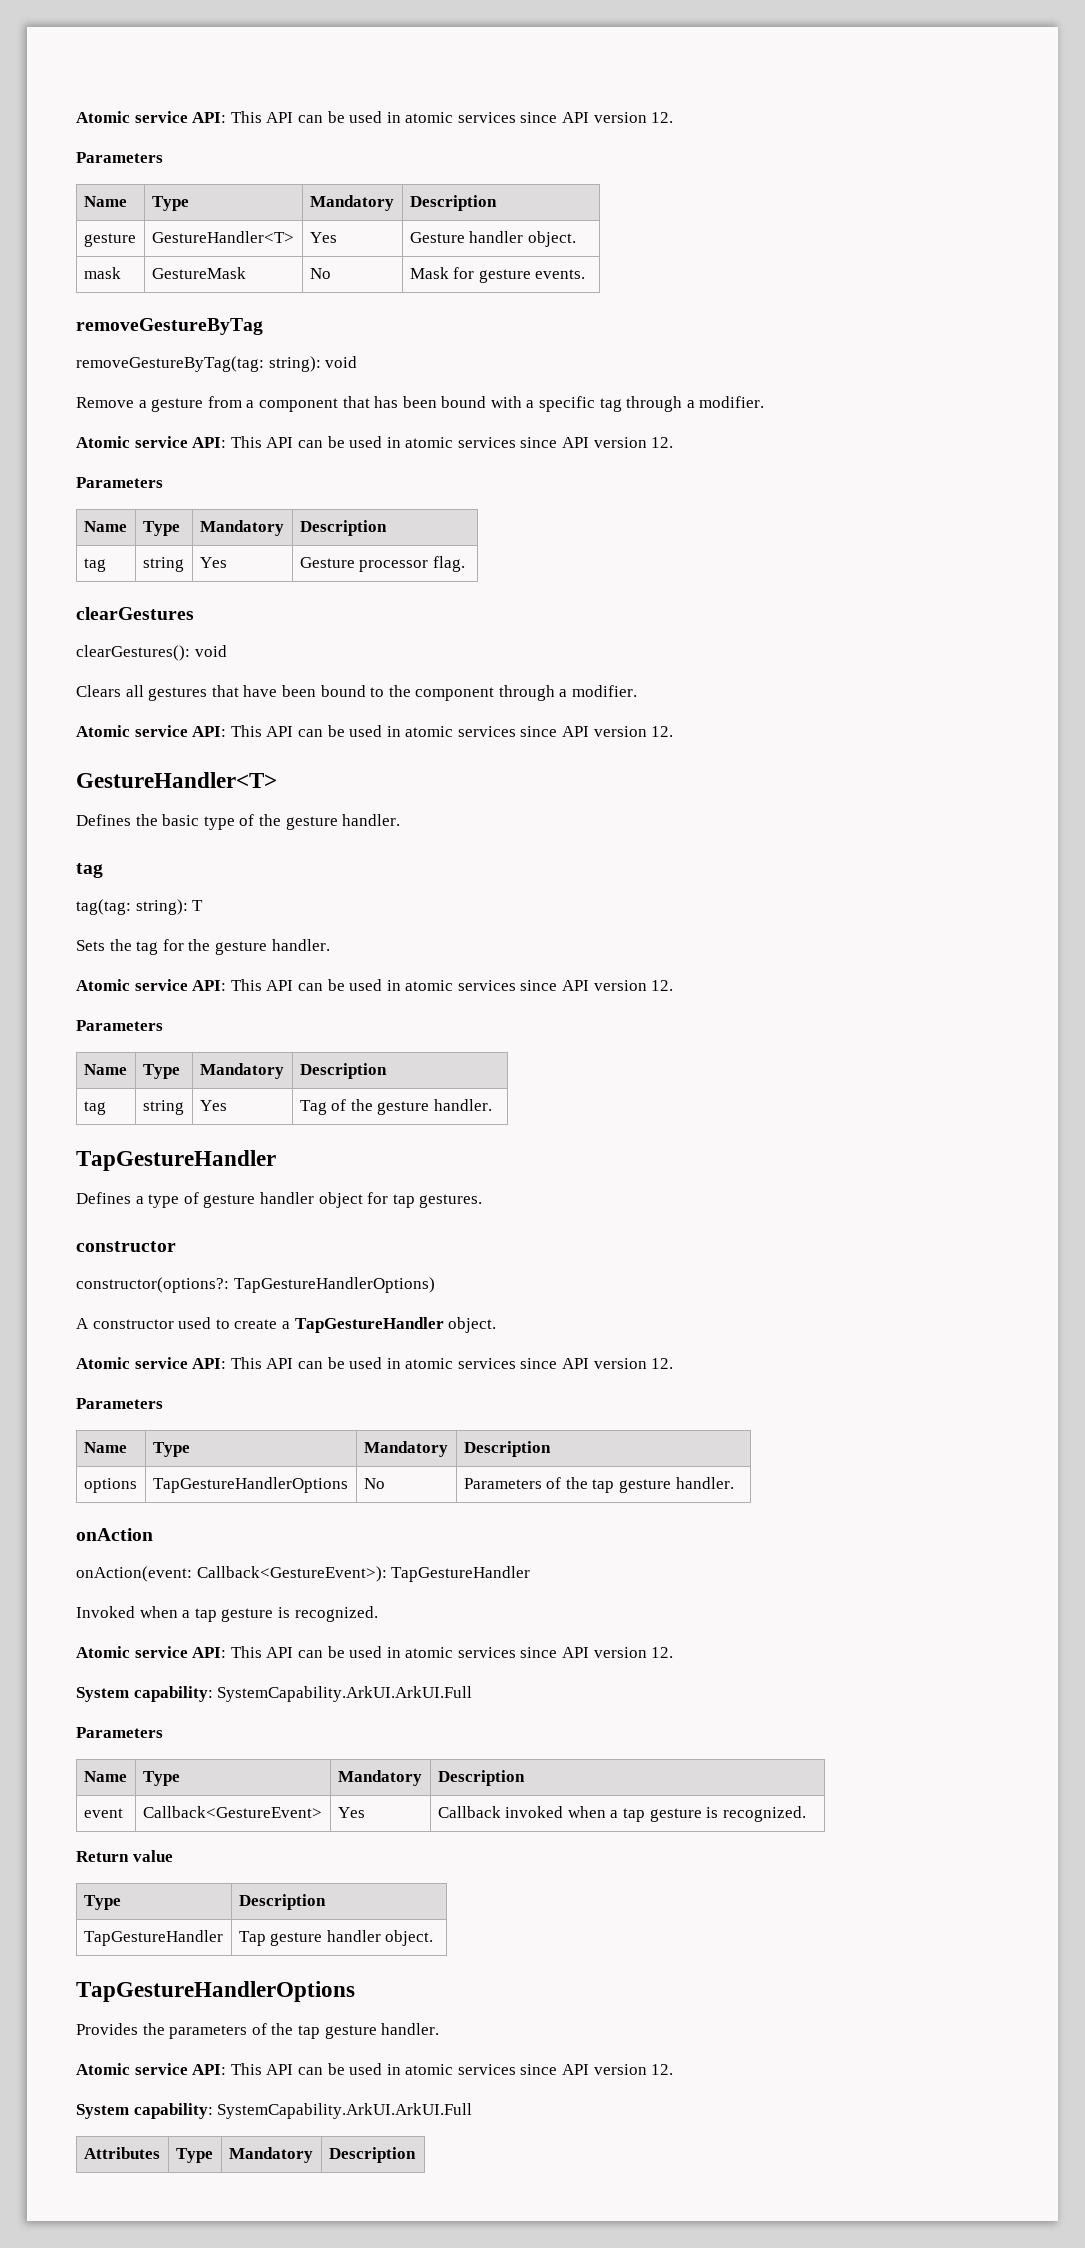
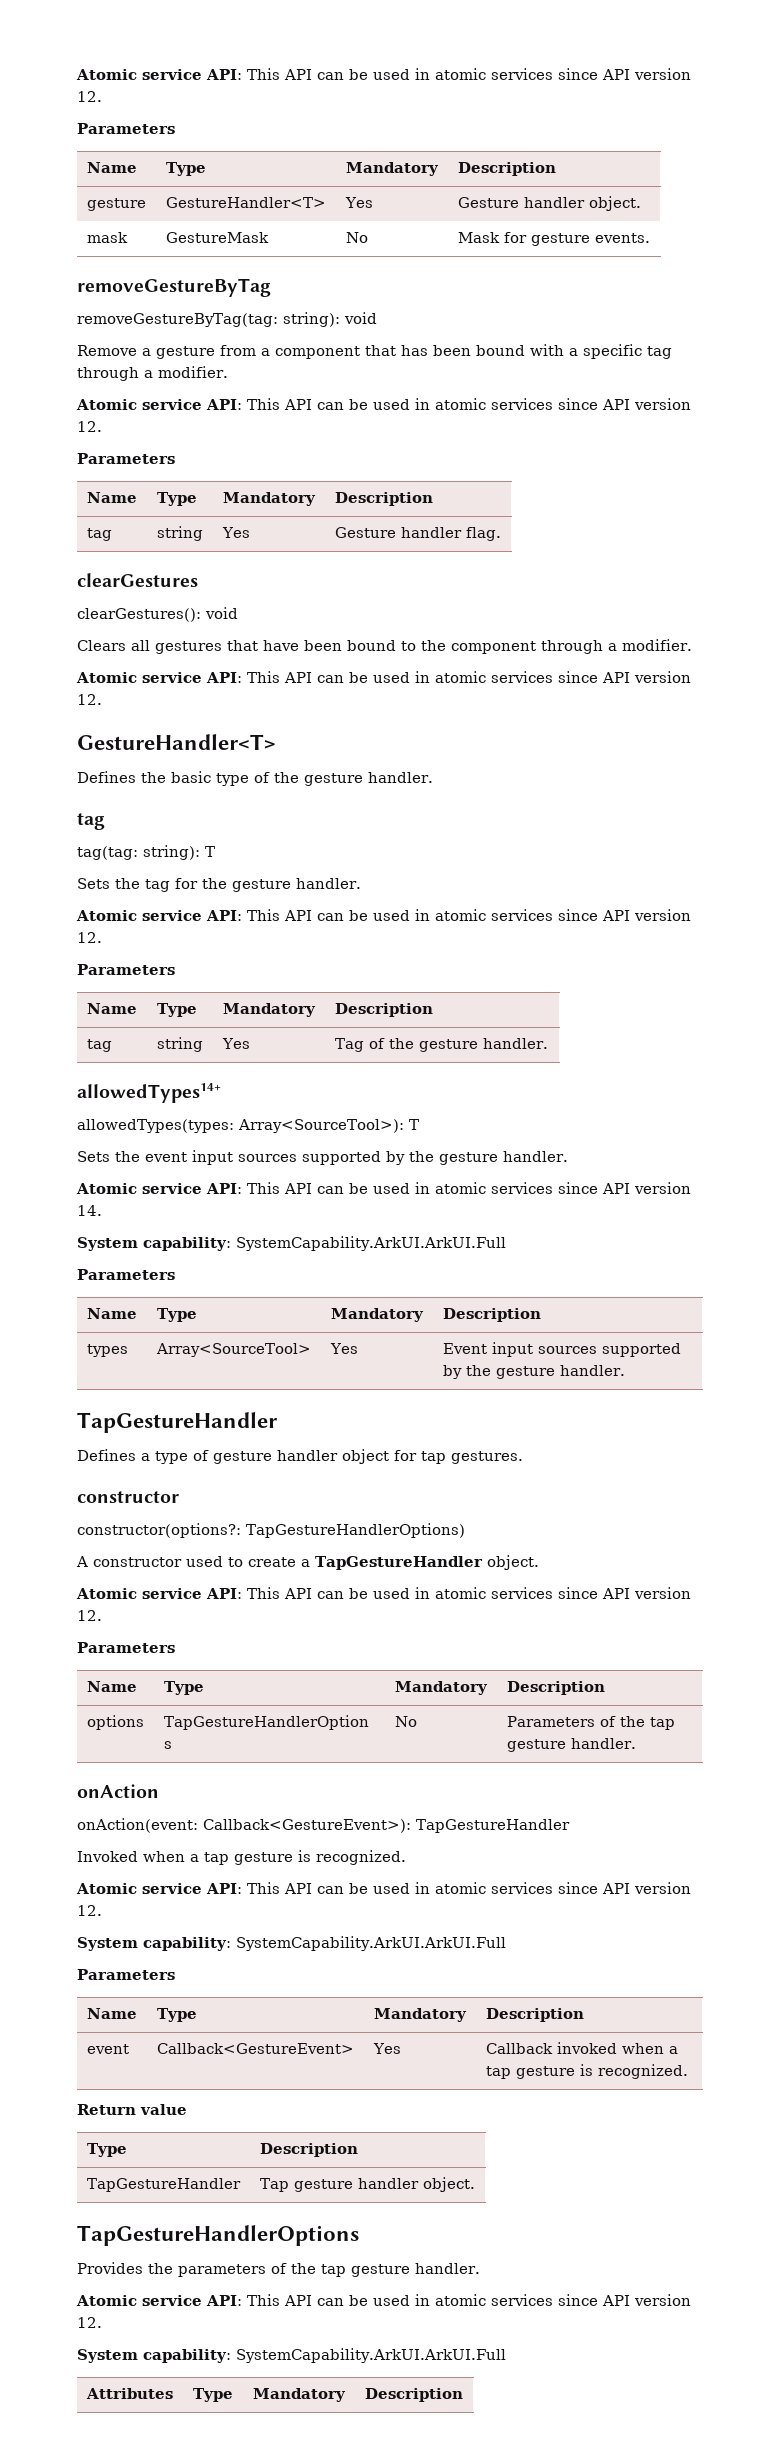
- tag | string | Yes | Gesture processor flag.
+ tag | string | Yes | Gesture handler flag.
+ allowedTypes14+
+ allowedTypes(types: Array<SourceTool>): T
+ Sets the event input sources supported by the gesture handler.
+ Atomic service API: This API can be used in atomic services since API version 14.
+ System capability: SystemCapability.ArkUI.ArkUI.Full
+ Parameters
+ Name | Type | Mandatory | Description
+ types | Array<SourceTool> | Yes | Event input sources supported by the gesture handler.

